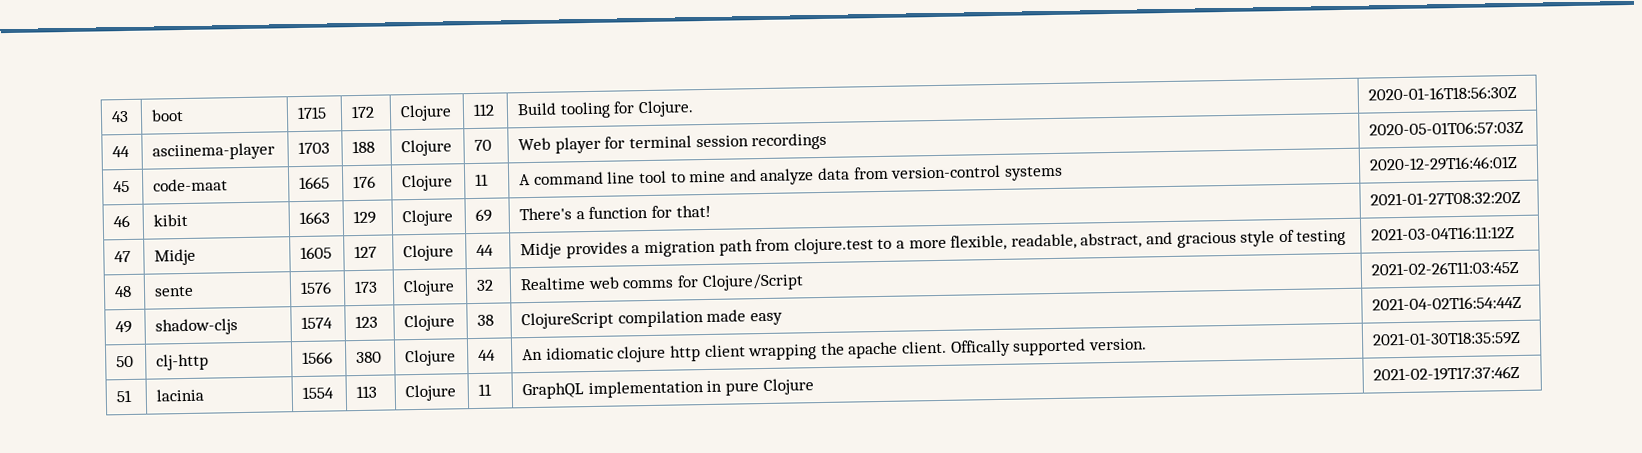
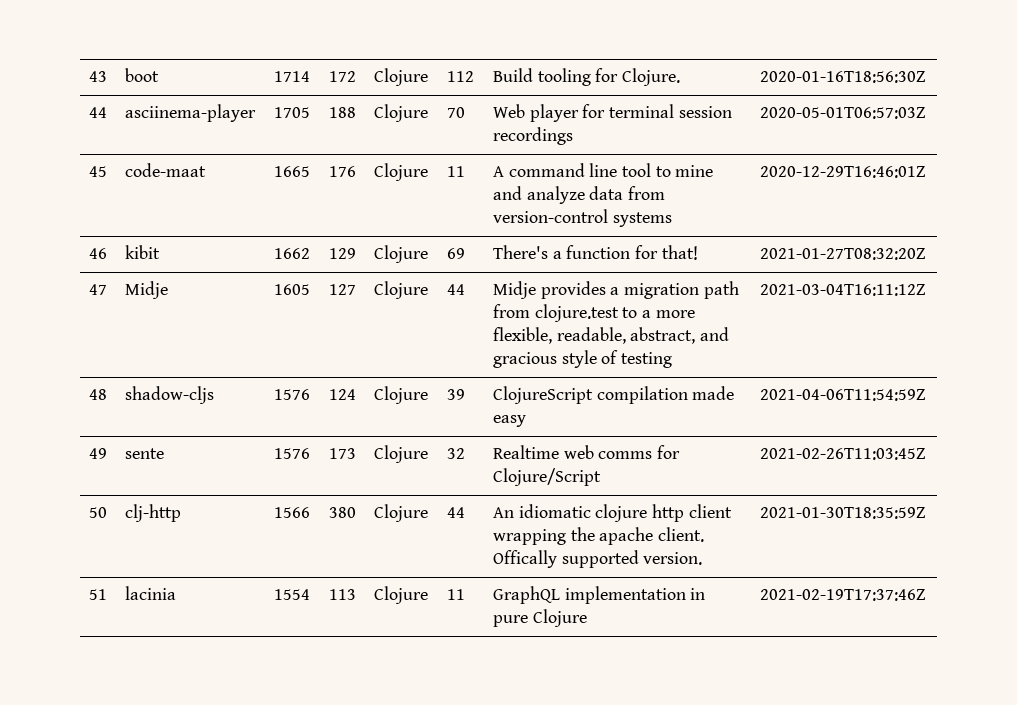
- 43 | boot | 1715 | 172 | Clojure | 112 | Build tooling for Clojure. | 2020-01-16T18:56:30Z
+ 43 | boot | 1714 | 172 | Clojure | 112 | Build tooling for Clojure. | 2020-01-16T18:56:30Z
- 44 | asciinema-player | 1703 | 188 | Clojure | 70 | Web player for terminal session recordings | 2020-05-01T06:57:03Z
+ 44 | asciinema-player | 1705 | 188 | Clojure | 70 | Web player for terminal session recordings | 2020-05-01T06:57:03Z
- 46 | kibit | 1663 | 129 | Clojure | 69 | There's a function for that! | 2021-01-27T08:32:20Z
+ 46 | kibit | 1662 | 129 | Clojure | 69 | There's a function for that! | 2021-01-27T08:32:20Z
- 48 | sente | 1576 | 173 | Clojure | 32 | Realtime web comms for Clojure/Script | 2021-02-26T11:03:45Z
+ 48 | shadow-cljs | 1576 | 124 | Clojure | 39 | ClojureScript compilation made easy | 2021-04-06T11:54:59Z
+ 49 | sente | 1576 | 173 | Clojure | 32 | Realtime web comms for Clojure/Script | 2021-02-26T11:03:45Z
- 49 | shadow-cljs | 1574 | 123 | Clojure | 38 | ClojureScript compilation made easy | 2021-04-02T16:54:44Z

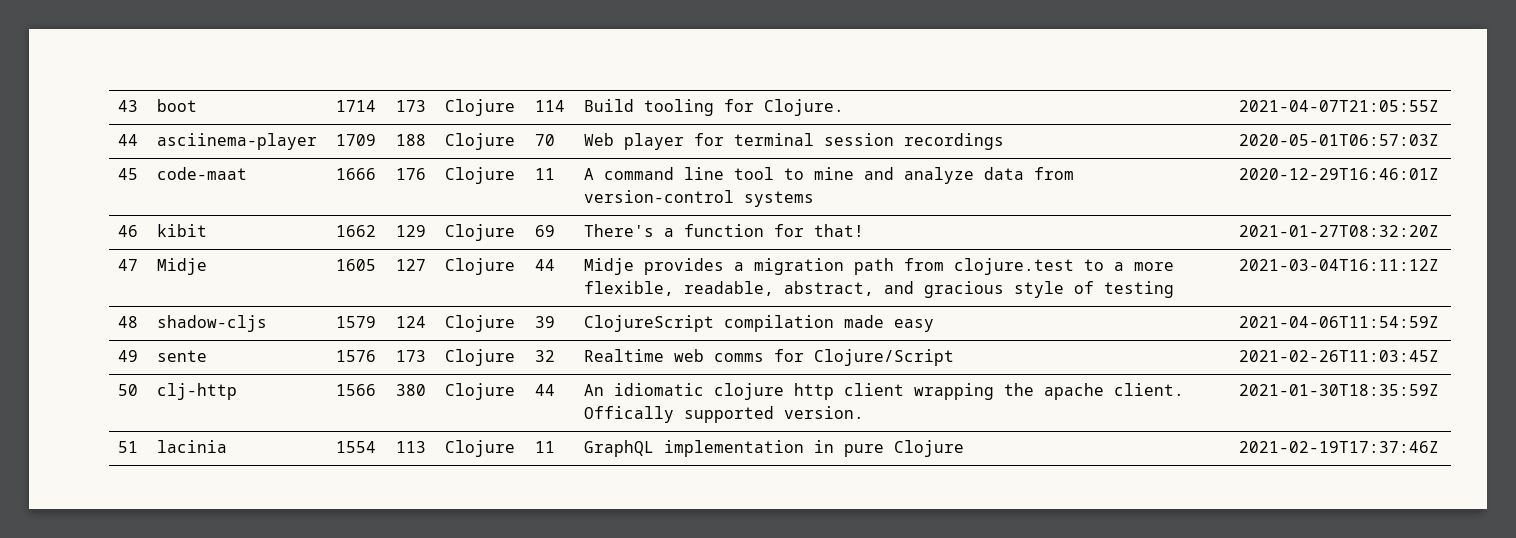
- 43 | boot | 1714 | 172 | Clojure | 112 | Build tooling for Clojure. | 2020-01-16T18:56:30Z
+ 43 | boot | 1714 | 173 | Clojure | 114 | Build tooling for Clojure. | 2021-04-07T21:05:55Z
- 44 | asciinema-player | 1705 | 188 | Clojure | 70 | Web player for terminal session recordings | 2020-05-01T06:57:03Z
+ 44 | asciinema-player | 1709 | 188 | Clojure | 70 | Web player for terminal session recordings | 2020-05-01T06:57:03Z
- 45 | code-maat | 1665 | 176 | Clojure | 11 | A command line tool to mine and analyze data from version-control systems | 2020-12-29T16:46:01Z
+ 45 | code-maat | 1666 | 176 | Clojure | 11 | A command line tool to mine and analyze data from version-control systems | 2020-12-29T16:46:01Z
- 48 | shadow-cljs | 1576 | 124 | Clojure | 39 | ClojureScript compilation made easy | 2021-04-06T11:54:59Z
+ 48 | shadow-cljs | 1579 | 124 | Clojure | 39 | ClojureScript compilation made easy | 2021-04-06T11:54:59Z

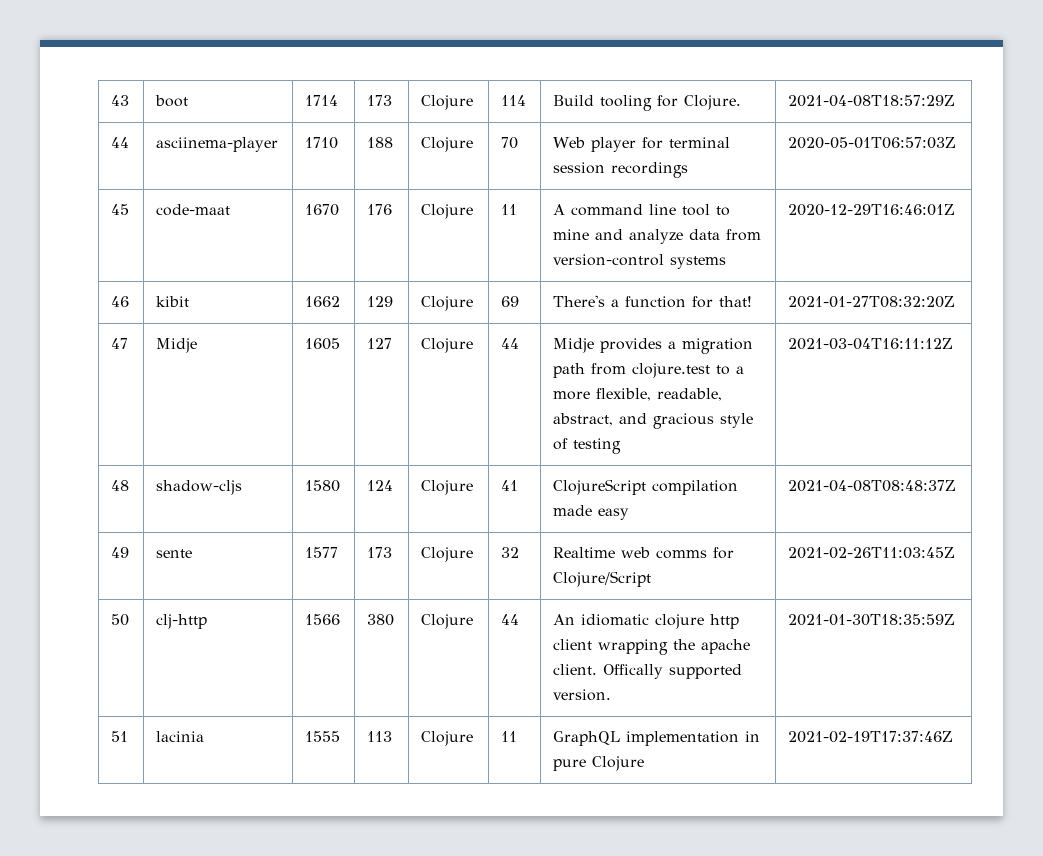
- 43 | boot | 1714 | 173 | Clojure | 114 | Build tooling for Clojure. | 2021-04-07T21:05:55Z
+ 43 | boot | 1714 | 173 | Clojure | 114 | Build tooling for Clojure. | 2021-04-08T18:57:29Z
- 44 | asciinema-player | 1709 | 188 | Clojure | 70 | Web player for terminal session recordings | 2020-05-01T06:57:03Z
+ 44 | asciinema-player | 1710 | 188 | Clojure | 70 | Web player for terminal session recordings | 2020-05-01T06:57:03Z
- 45 | code-maat | 1666 | 176 | Clojure | 11 | A command line tool to mine and analyze data from version-control systems | 2020-12-29T16:46:01Z
+ 45 | code-maat | 1670 | 176 | Clojure | 11 | A command line tool to mine and analyze data from version-control systems | 2020-12-29T16:46:01Z
- 48 | shadow-cljs | 1579 | 124 | Clojure | 39 | ClojureScript compilation made easy | 2021-04-06T11:54:59Z
+ 48 | shadow-cljs | 1580 | 124 | Clojure | 41 | ClojureScript compilation made easy | 2021-04-08T08:48:37Z
- 49 | sente | 1576 | 173 | Clojure | 32 | Realtime web comms for Clojure/Script | 2021-02-26T11:03:45Z
+ 49 | sente | 1577 | 173 | Clojure | 32 | Realtime web comms for Clojure/Script | 2021-02-26T11:03:45Z
- 51 | lacinia | 1554 | 113 | Clojure | 11 | GraphQL implementation in pure Clojure | 2021-02-19T17:37:46Z
+ 51 | lacinia | 1555 | 113 | Clojure | 11 | GraphQL implementation in pure Clojure | 2021-02-19T17:37:46Z

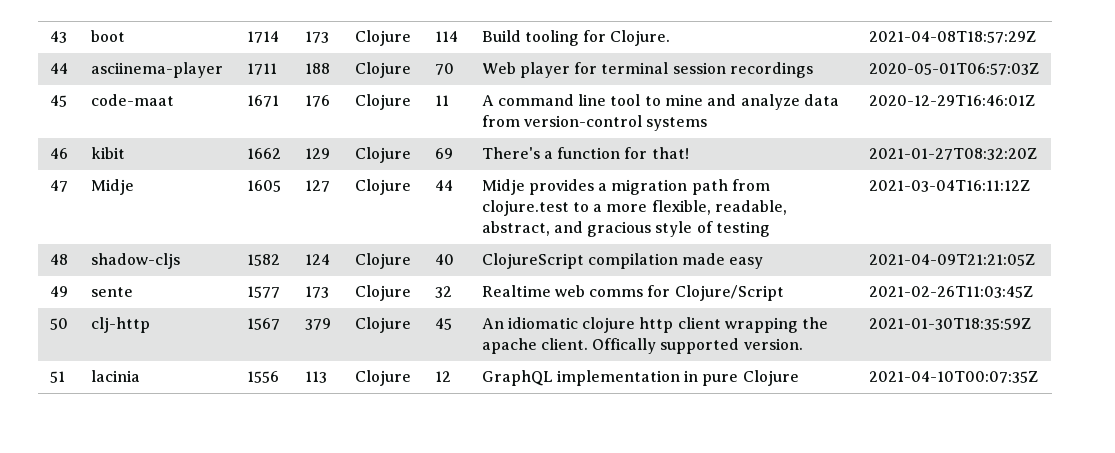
- 44 | asciinema-player | 1710 | 188 | Clojure | 70 | Web player for terminal session recordings | 2020-05-01T06:57:03Z
+ 44 | asciinema-player | 1711 | 188 | Clojure | 70 | Web player for terminal session recordings | 2020-05-01T06:57:03Z
- 45 | code-maat | 1670 | 176 | Clojure | 11 | A command line tool to mine and analyze data from version-control systems | 2020-12-29T16:46:01Z
+ 45 | code-maat | 1671 | 176 | Clojure | 11 | A command line tool to mine and analyze data from version-control systems | 2020-12-29T16:46:01Z
- 48 | shadow-cljs | 1580 | 124 | Clojure | 41 | ClojureScript compilation made easy | 2021-04-08T08:48:37Z
+ 48 | shadow-cljs | 1582 | 124 | Clojure | 40 | ClojureScript compilation made easy | 2021-04-09T21:21:05Z
- 50 | clj-http | 1566 | 380 | Clojure | 44 | An idiomatic clojure http client wrapping the apache client. Offically supported version. | 2021-01-30T18:35:59Z
+ 50 | clj-http | 1567 | 379 | Clojure | 45 | An idiomatic clojure http client wrapping the apache client. Offically supported version. | 2021-01-30T18:35:59Z
- 51 | lacinia | 1555 | 113 | Clojure | 11 | GraphQL implementation in pure Clojure | 2021-02-19T17:37:46Z
+ 51 | lacinia | 1556 | 113 | Clojure | 12 | GraphQL implementation in pure Clojure | 2021-04-10T00:07:35Z

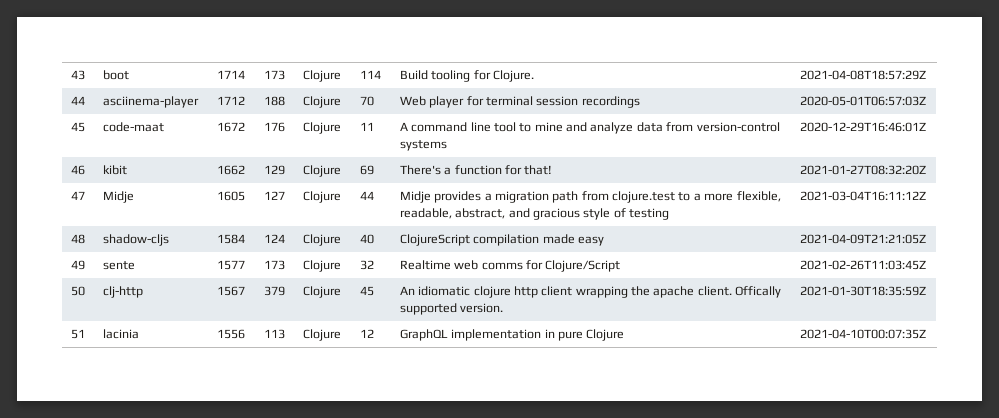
- 44 | asciinema-player | 1711 | 188 | Clojure | 70 | Web player for terminal session recordings | 2020-05-01T06:57:03Z
+ 44 | asciinema-player | 1712 | 188 | Clojure | 70 | Web player for terminal session recordings | 2020-05-01T06:57:03Z
- 45 | code-maat | 1671 | 176 | Clojure | 11 | A command line tool to mine and analyze data from version-control systems | 2020-12-29T16:46:01Z
+ 45 | code-maat | 1672 | 176 | Clojure | 11 | A command line tool to mine and analyze data from version-control systems | 2020-12-29T16:46:01Z
- 48 | shadow-cljs | 1582 | 124 | Clojure | 40 | ClojureScript compilation made easy | 2021-04-09T21:21:05Z
+ 48 | shadow-cljs | 1584 | 124 | Clojure | 40 | ClojureScript compilation made easy | 2021-04-09T21:21:05Z

